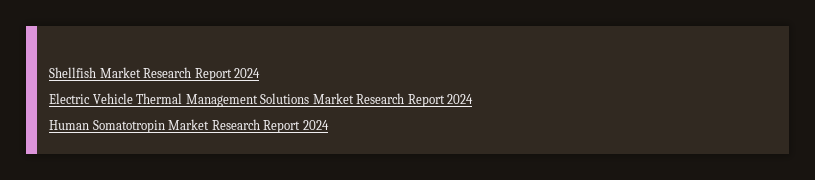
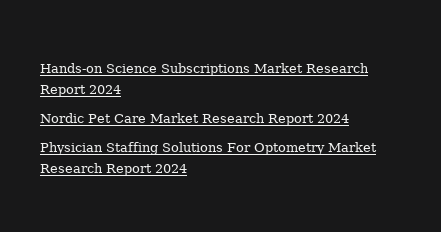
- Shellfish Market Research Report 2024
- Electric Vehicle Thermal Management Solutions Market Research Report 2024
- Human Somatotropin Market Research Report 2024
+ Hands-on Science Subscriptions Market Research Report 2024
+ Nordic Pet Care Market Research Report 2024
+ Physician Staffing Solutions For Optometry Market Research Report 2024

